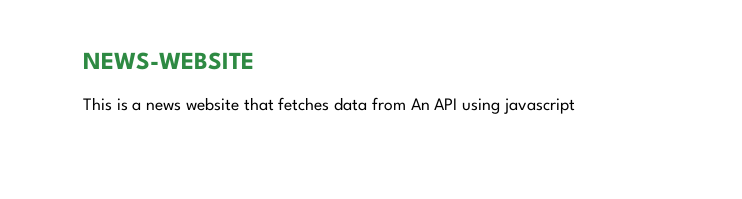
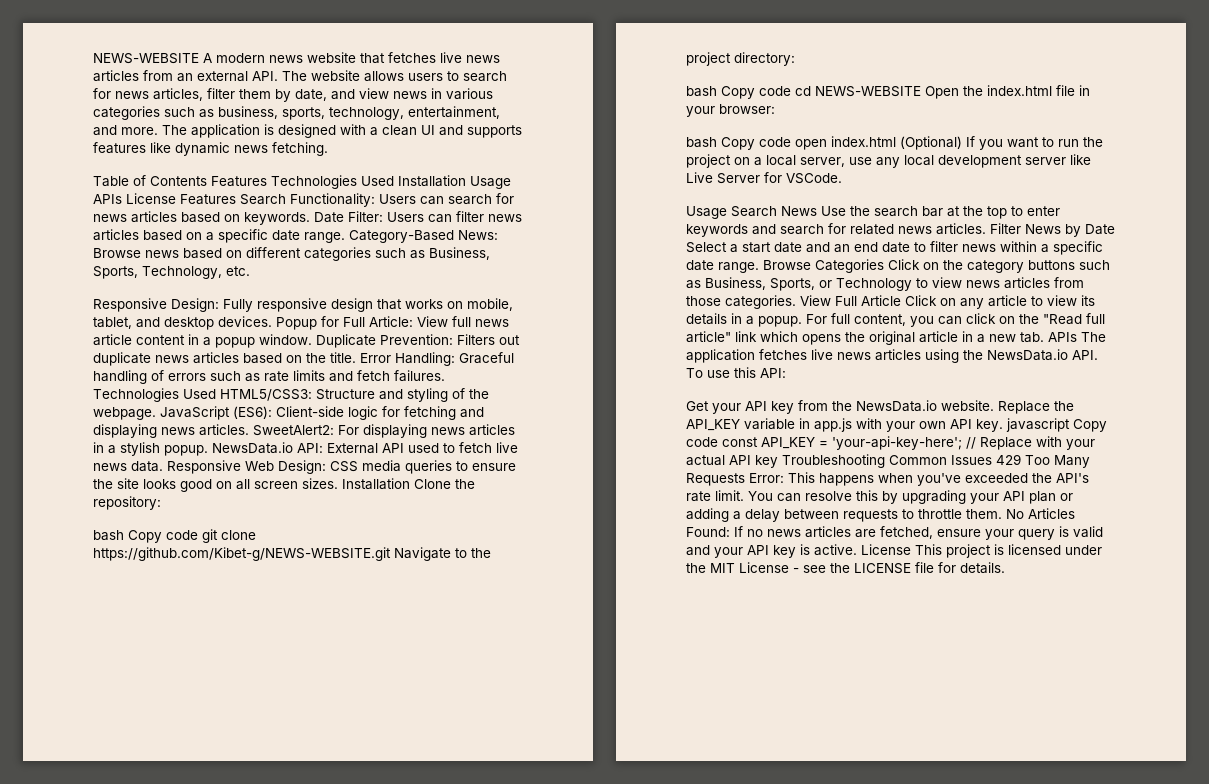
- NEWS-WEBSITE
- This is a news website that fetches data from An API using javascript
+ NEWS-WEBSITE A modern news website that fetches live news articles from an external API. The website allows users to search for news articles, filter them by date, and view news in various categories such as business, sports, technology, entertainment, and more. The application is designed with a clean UI and supports features like dynamic news fetching.
+ Table of Contents Features Technologies Used Installation Usage APIs License Features Search Functionality: Users can search for news articles based on keywords. Date Filter: Users can filter news articles based on a specific date range. Category-Based News: Browse news based on different categories such as Business, Sports, Technology, etc.
+ Responsive Design: Fully responsive design that works on mobile, tablet, and desktop devices. Popup for Full Article: View full news article content in a popup window. Duplicate Prevention: Filters out duplicate news articles based on the title. Error Handling: Graceful handling of errors such as rate limits and fetch failures. Technologies Used HTML5/CSS3: Structure and styling of the webpage. JavaScript (ES6): Client-side logic for fetching and displaying news articles. SweetAlert2: For displaying news articles in a stylish popup. NewsData.io API: External API used to fetch live news data. Responsive Web Design: CSS media queries to ensure the site looks good on all screen sizes. Installation Clone the repository:
+ bash Copy code git clone https://github.com/Kibet-g/NEWS-WEBSITE.git Navigate to the project directory:
+ bash Copy code cd NEWS-WEBSITE Open the index.html file in your browser:
+ bash Copy code open index.html (Optional) If you want to run the project on a local server, use any local development server like Live Server for VSCode.
+ Usage Search News Use the search bar at the top to enter keywords and search for related news articles. Filter News by Date Select a start date and an end date to filter news within a specific date range. Browse Categories Click on the category buttons such as Business, Sports, or Technology to view news articles from those categories. View Full Article Click on any article to view its details in a popup. For full content, you can click on the "Read full article" link which opens the original article in a new tab. APIs The application fetches live news articles using the NewsData.io API. To use this API:
+ Get your API key from the NewsData.io website. Replace the API_KEY variable in app.js with your own API key. javascript Copy code const API_KEY = 'your-api-key-here'; // Replace with your actual API key Troubleshooting Common Issues 429 Too Many Requests Error: This happens when you've exceeded the API's rate limit. You can resolve this by upgrading your API plan or adding a delay between requests to throttle them. No Articles Found: If no news articles are fetched, ensure your query is valid and your API key is active. License This project is licensed under the MIT License - see the LICENSE file for details.

